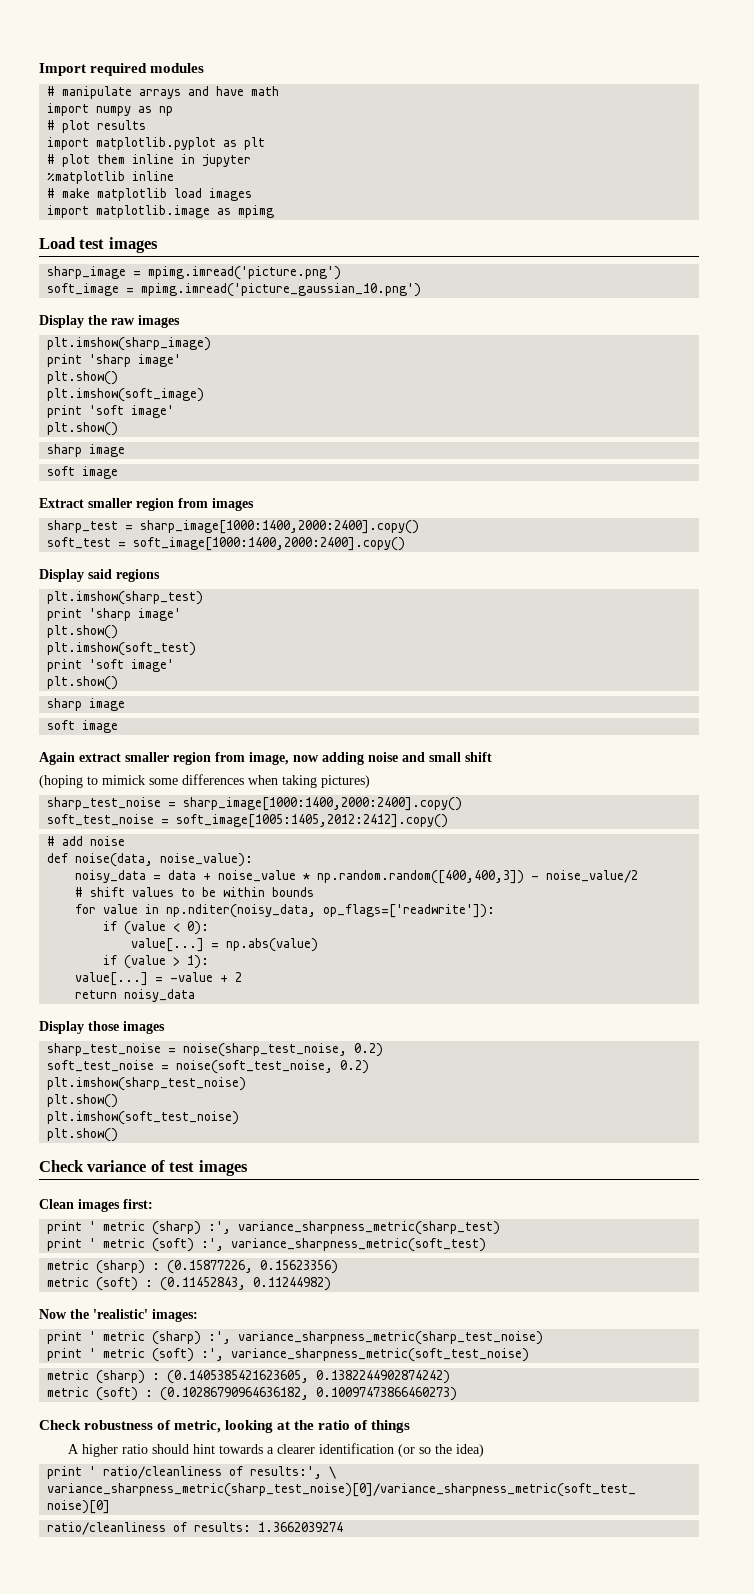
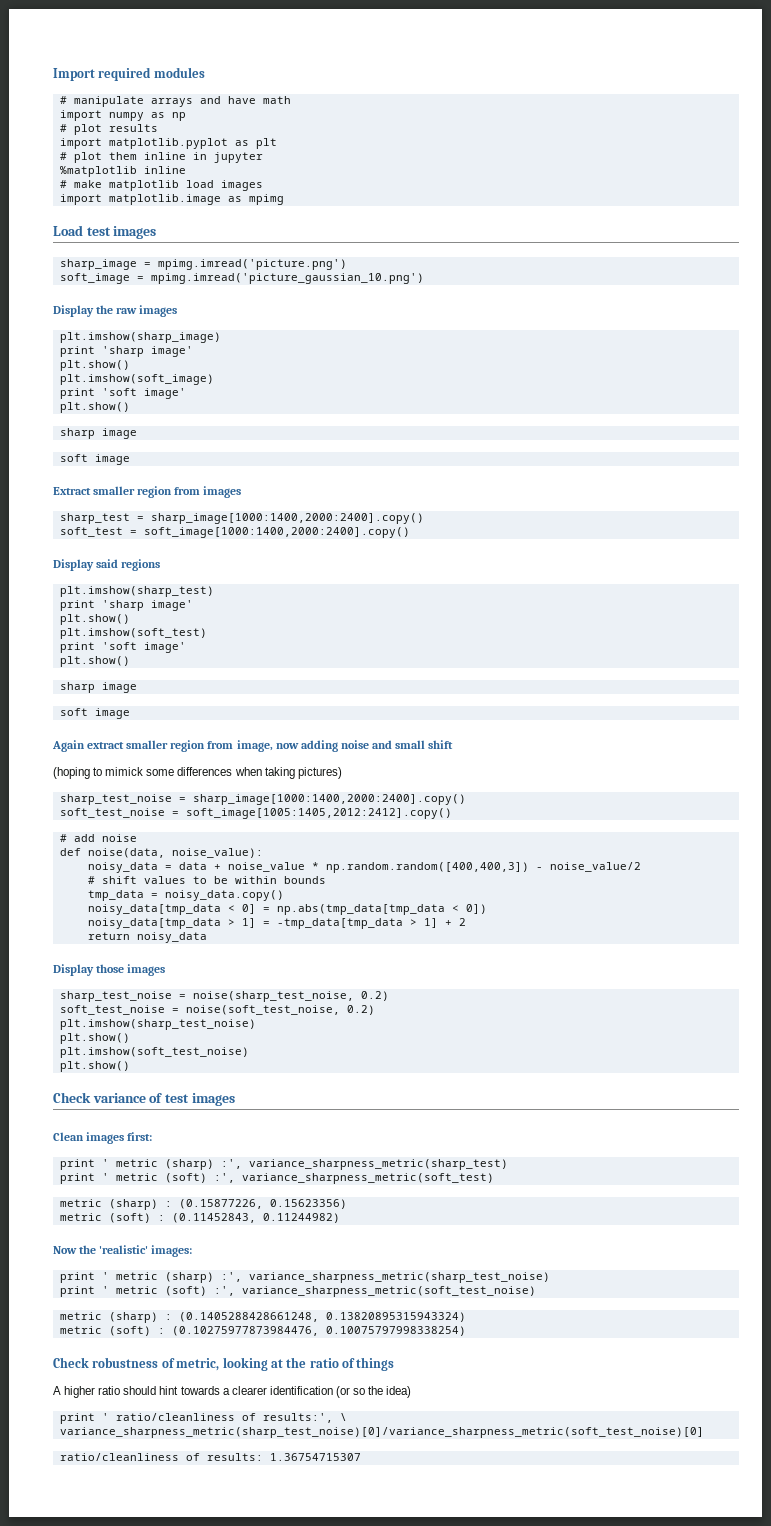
- for value in np.nditer(noisy_data, op_flags=['readwrite']):
- if (value < 0):
- value[...] = np.abs(value)
- if (value > 1):
- value[...] = -value + 2
+ tmp_data = noisy_data.copy()
+ noisy_data[tmp_data < 0] = np.abs(tmp_data[tmp_data < 0])
+ noisy_data[tmp_data > 1] = -tmp_data[tmp_data > 1] + 2
- metric (sharp) : (0.1405385421623605, 0.1382244902874242)
- metric (soft) : (0.10286790964636182, 0.10097473866460273)
+ metric (sharp) : (0.1405288428661248, 0.13820895315943324)
+ metric (soft) : (0.10275977873984476, 0.10075797998338254)
- ratio/cleanliness of results: 1.3662039274
+ ratio/cleanliness of results: 1.36754715307

